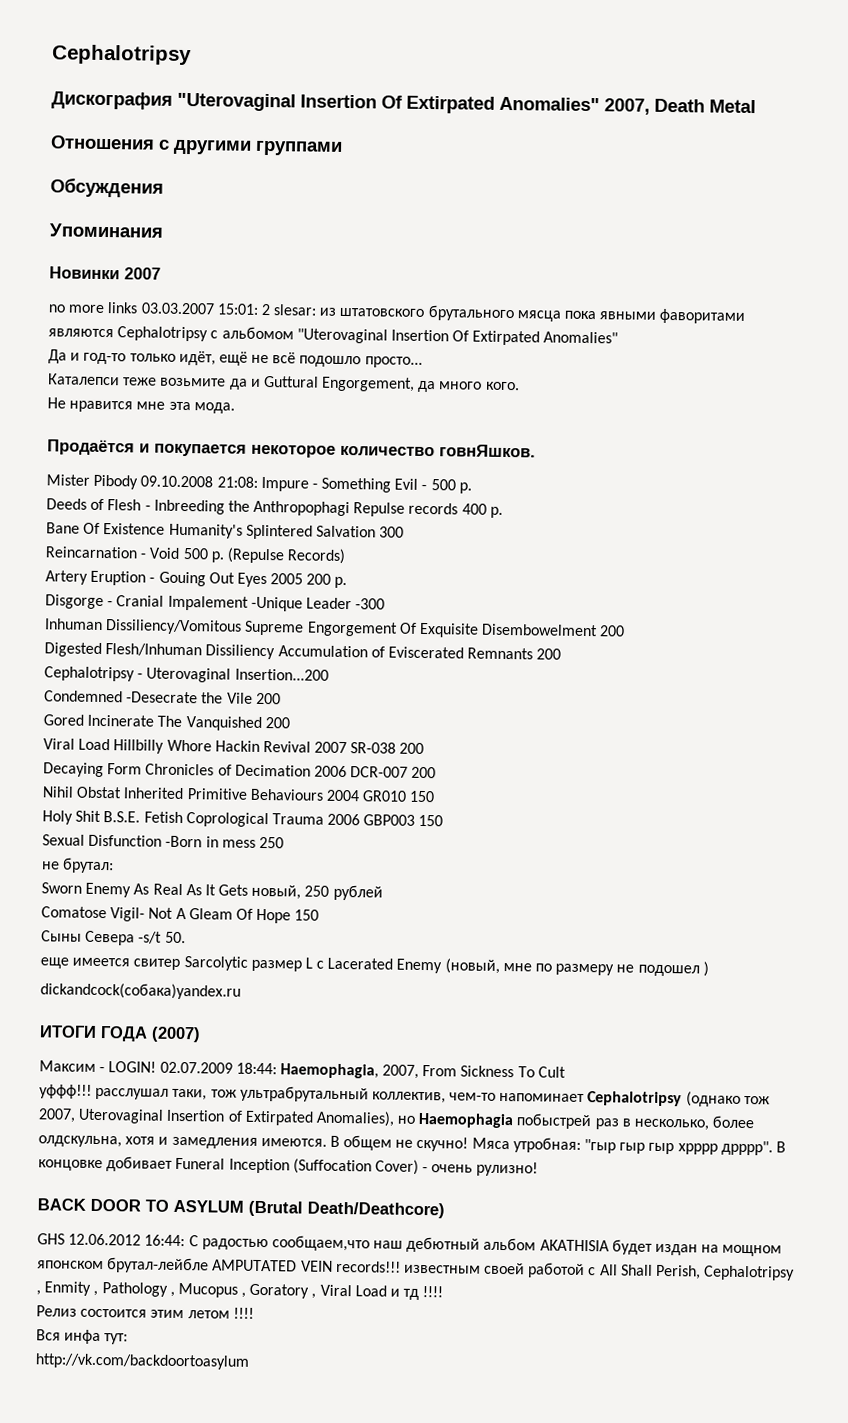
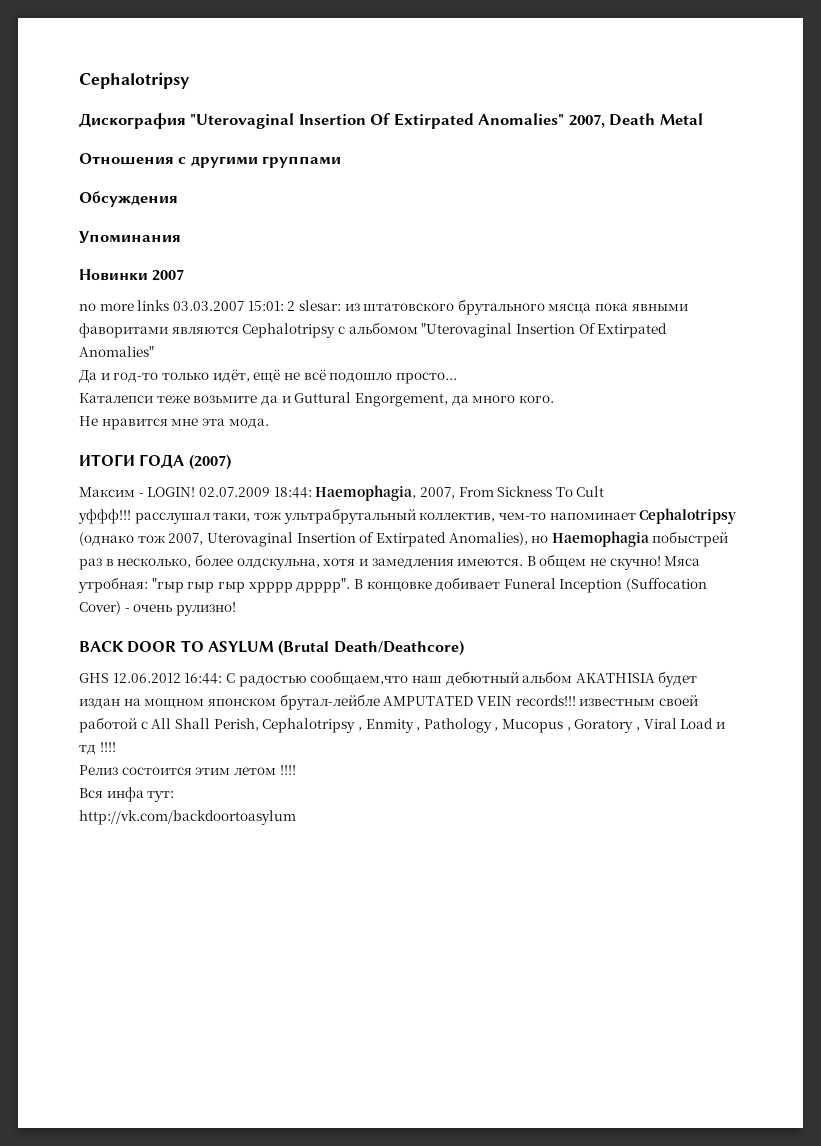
- Продаётся и покупается некоторое количество говнЯшков.
- Mister Pibody 09.10.2008 21:08: Impure - Something Evil - 500 р.
- Deeds of Flesh - Inbreeding the Anthropophagi Repulse records 400 р.
- Bane Of Existence Humanity's Splintered Salvation 300
- Reincarnation - Void 500 р. (Repulse Records)
- Artery Eruption - Gouing Out Eyes 2005 200 р.
- Disgorge - Cranial Impalement -Unique Leader -300
- Inhuman Dissiliency/Vomitous Supreme Engorgement Of Exquisite Disembowelment 200
- Digested Flesh/Inhuman Dissiliency Accumulation of Eviscerated Remnants 200
- Cephalotripsy - Uterovaginal Insertion...200
- Condemned -Desecrate the Vile 200
- Gored Incinerate The Vanquished 200
- Viral Load Hillbilly Whore Hackin Revival 2007 SR-038 200
- Decaying Form Chronicles of Decimation 2006 DCR-007 200
- Nihil Obstat Inherited Primitive Behaviours 2004 GR010 150
- Holy Shit B.S.E. Fetish Coprological Trauma 2006 GBP003 150
- Sexual Disfunction -Born in mess 250
- не брутал:
- Sworn Enemy As Real As It Gets новый, 250 рублей
- Comatose Vigil- Not A Gleam Of Hope 150
- Сыны Севера -s/t 50.
- еще имеется свитер Sarcolytic размер L с Lacerated Enemy (новый, мне по размеру не подошел )
- dickandcock(собака)yandex.ru

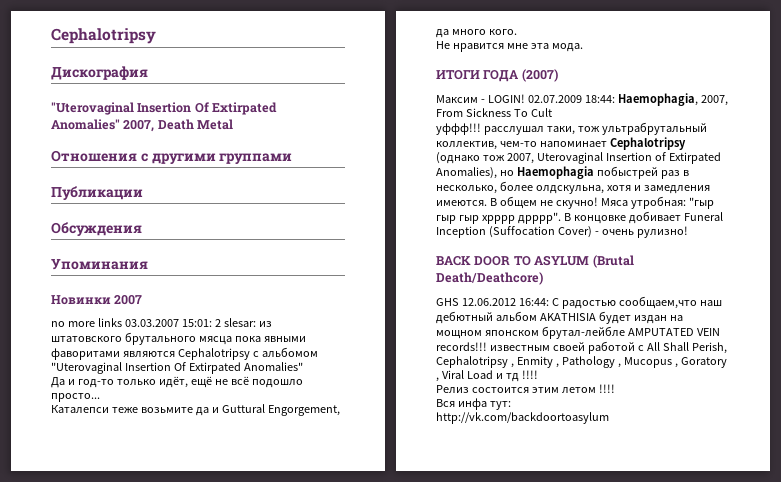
- Дискография "Uterovaginal Insertion Of Extirpated Anomalies" 2007, Death Metal
+ Дискография
+ "Uterovaginal Insertion Of Extirpated Anomalies" 2007, Death Metal
+ Публикации

